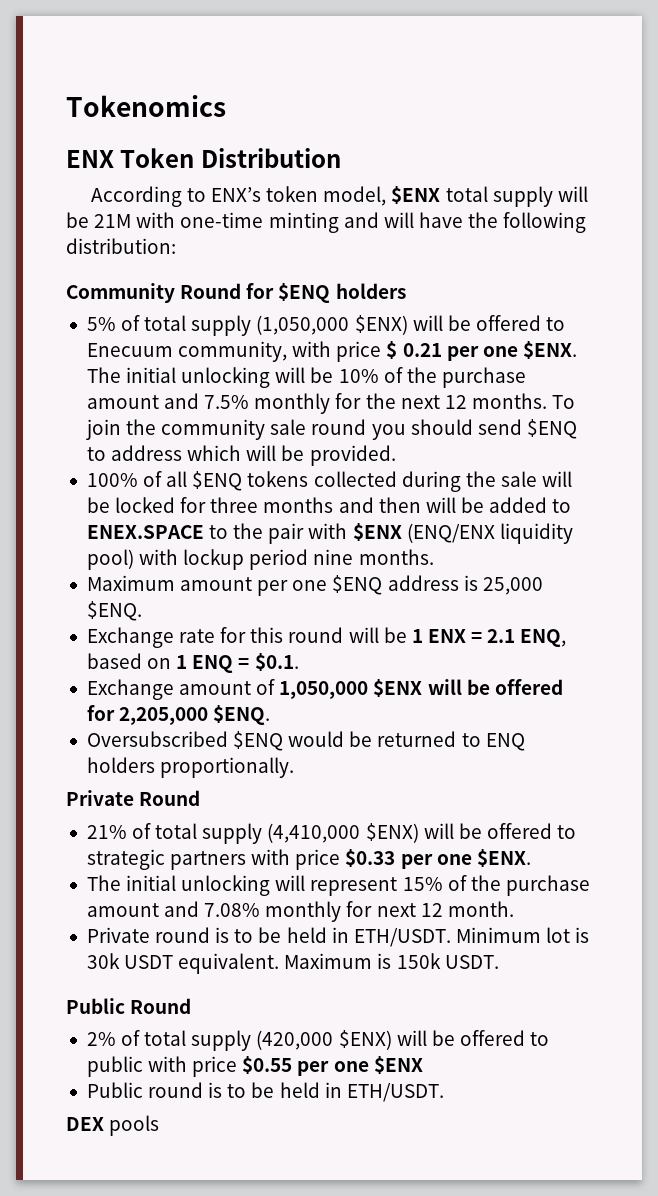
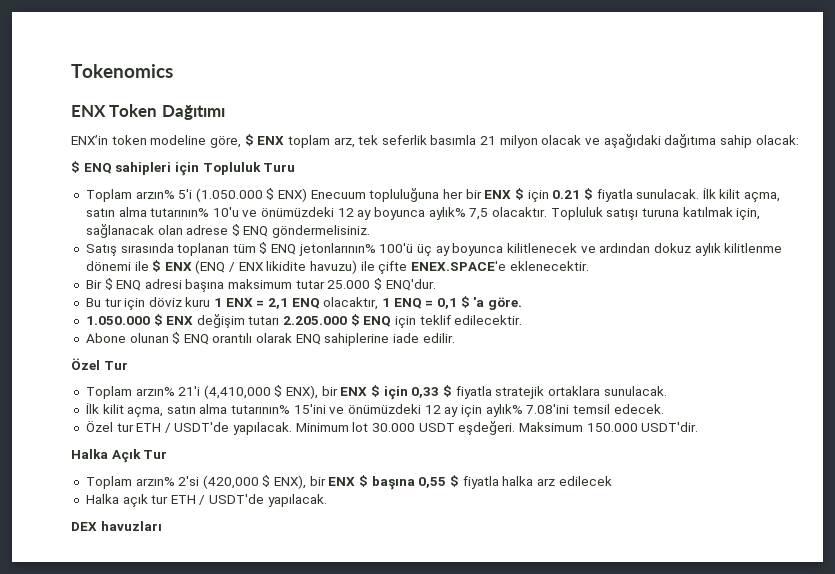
- ENX Token Distribution
- According to ENX’s token model, $ENX total supply will be 21M with one-time minting and will have the following distribution:
- Community Round for $ENQ holders
- 5% of total supply (1,050,000 $ENX) will be offered to Enecuum community, with price $ 0.21 per one $ENX. The initial unlocking will be 10% of the purchase amount and 7.5% monthly for the next 12 months. To join the community sale round you should send $ENQ to address which will be provided.
- 100% of all $ENQ tokens collected during the sale will be locked for three months and then will be added to ENEX.SPACE to the pair with $ENX (ENQ/ENX liquidity pool) with lockup period nine months.
- Maximum amount per one $ENQ address is 25,000 $ENQ.
- Exchange rate for this round will be 1 ENX = 2.1 ENQ, based on 1 ENQ = $0.1.
- Exchange amount of 1,050,000 $ENX will be offered for 2,205,000 $ENQ.
- Oversubscribed $ENQ would be returned to ENQ holders proportionally.
- Private Round
- 21% of total supply (4,410,000 $ENX) will be offered to strategic partners with price $0.33 per one $ENX.
- The initial unlocking will represent 15% of the purchase amount and 7.08% monthly for next 12 month.
- Private round is to be held in ETH/USDT. Minimum lot is 30k USDT equivalent. Maximum is 150k USDT.
- Public Round
- 2% of total supply (420,000 $ENX) will be offered to public with price $0.55 per one $ENX
- Public round is to be held in ETH/USDT.
+ ENX Token Dağıtımı
+ ENX’in token modeline göre, $ ENX toplam arz, tek seferlik basımla 21 milyon olacak ve aşağıdaki dağıtıma sahip olacak:
+ $ ENQ sahipleri için Topluluk Turu
+ Toplam arzın% 5'i (1.050.000 $ ENX) Enecuum topluluğuna her bir ENX $ için 0.21 $ fiyatla sunulacak. İlk kilit açma, satın alma tutarının% 10'u ve önümüzdeki 12 ay boyunca aylık% 7,5 olacaktır. Topluluk satışı turuna katılmak için, sağlanacak olan adrese $ ENQ göndermelisiniz.
+ Satış sırasında toplanan tüm $ ENQ jetonlarının% 100'ü üç ay boyunca kilitlenecek ve ardından dokuz aylık kilitlenme dönemi ile $ ENX (ENQ / ENX likidite havuzu) ile çifte ENEX.SPACE'e eklenecektir.
+ Bir $ ENQ adresi başına maksimum tutar 25.000 $ ENQ'dur.
+ Bu tur için döviz kuru 1 ENX = 2,1 ENQ olacaktır, 1 ENQ = 0,1 $ 'a göre.
+ 1.050.000 $ ENX değişim tutarı 2.205.000 $ ENQ için teklif edilecektir.
+ Abone olunan $ ENQ orantılı olarak ENQ sahiplerine iade edilir.
+ Özel Tur
+ Toplam arzın% 21'i (4,410,000 $ ENX), bir ENX $ için 0,33 $ fiyatla stratejik ortaklara sunulacak.
+ İlk kilit açma, satın alma tutarının% 15'ini ve önümüzdeki 12 ay için aylık% 7.08'ini temsil edecek.
+ Özel tur ETH / USDT'de yapılacak. Minimum lot 30.000 USDT eşdeğeri. Maksimum 150.000 USDT'dir.
+ Halka Açık Tur
+ Toplam arzın% 2'si (420,000 $ ENX), bir ENX $ başına 0,55 $ fiyatla halka arz edilecek
+ Halka açık tur ETH / USDT'de yapılacak.
- DEX pools
+ DEX havuzları

